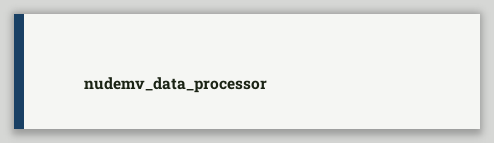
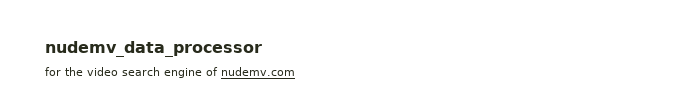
+ for the video search engine of nudemv.com

